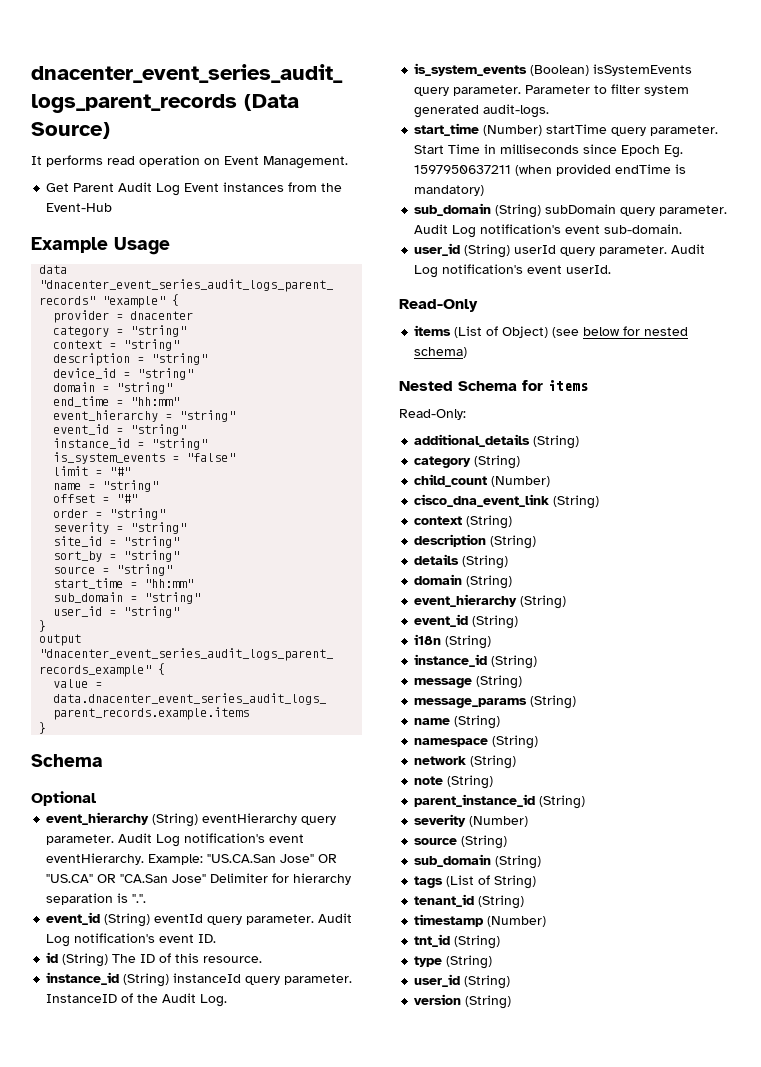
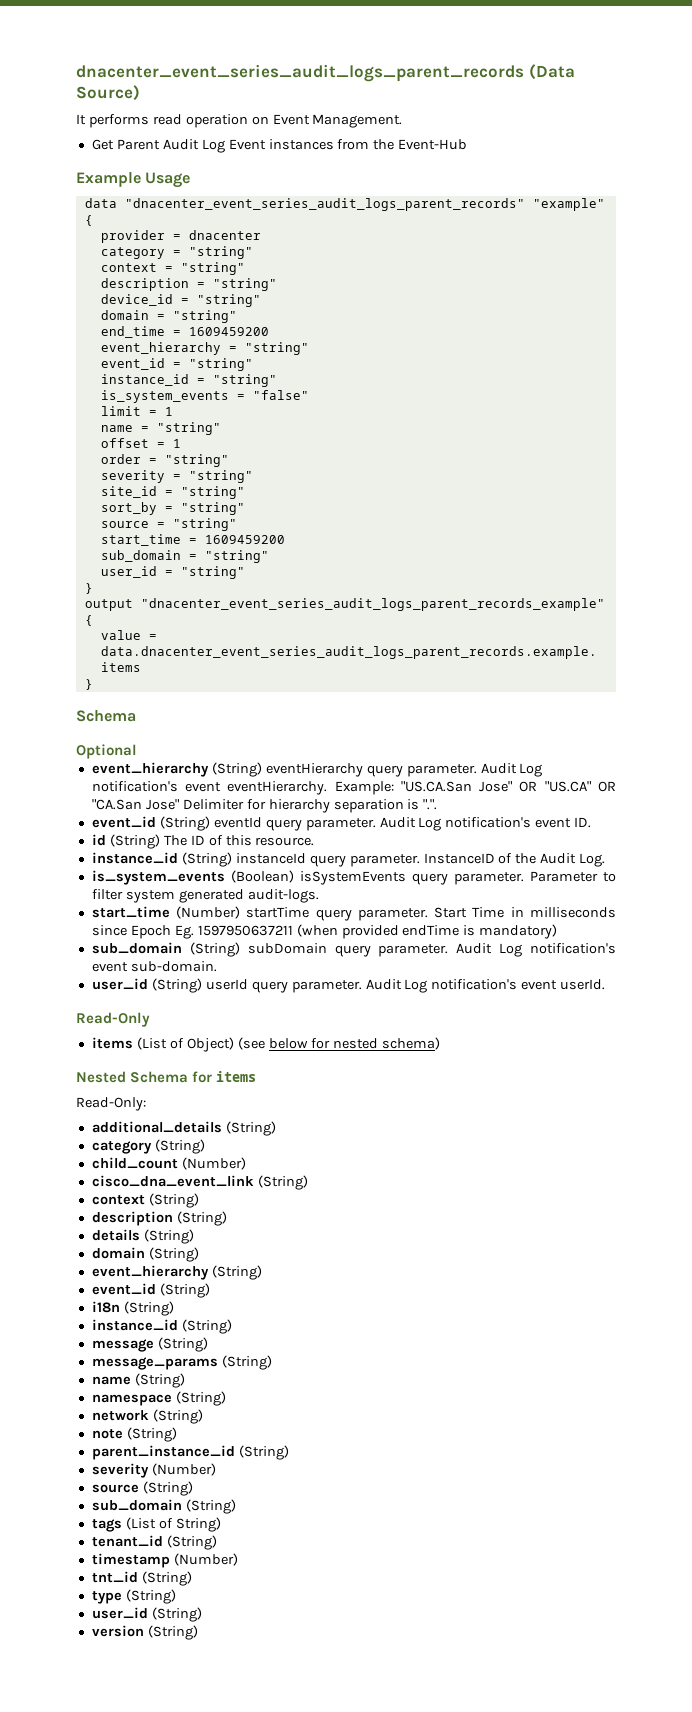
- end_time = "hh:mm"
+ end_time = 1609459200
- limit = "#"
+ limit = 1
- offset = "#"
+ offset = 1
- start_time = "hh:mm"
+ start_time = 1609459200

